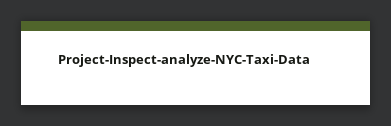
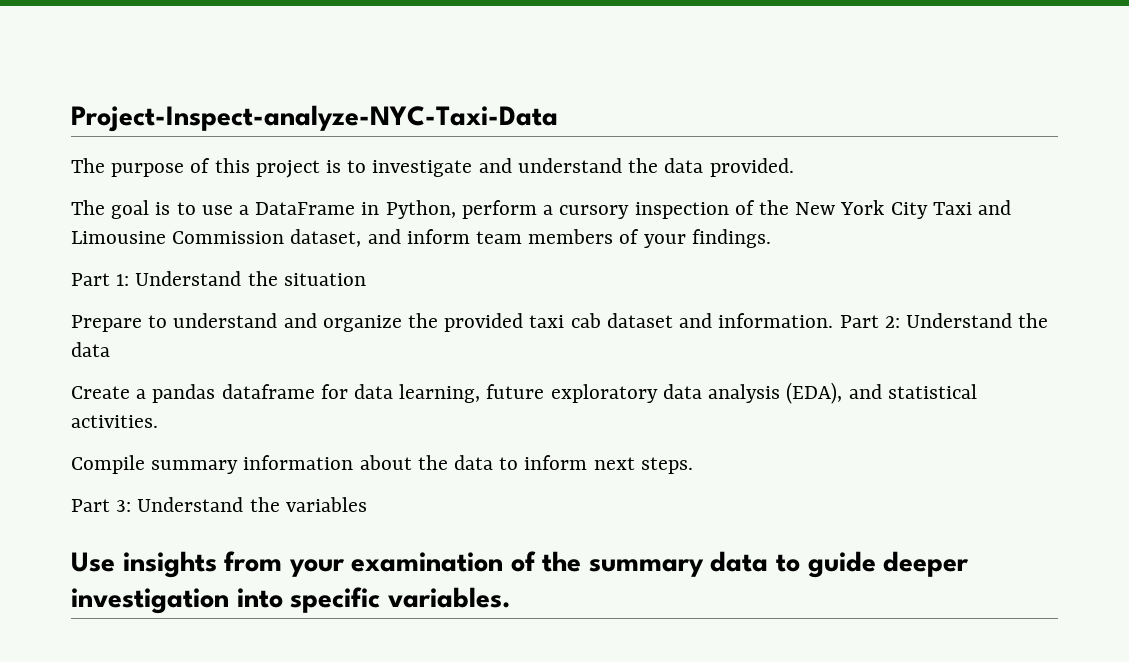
+ The purpose of this project is to investigate and understand the data provided.
+ The goal is to use a DataFrame in Python, perform a cursory inspection of the New York City Taxi and Limousine Commission dataset, and inform team members of your findings.
+ Part 1: Understand the situation
+ Prepare to understand and organize the provided taxi cab dataset and information. Part 2: Understand the data
+ Create a pandas dataframe for data learning, future exploratory data analysis (EDA), and statistical activities.
+ Compile summary information about the data to inform next steps.
+ Part 3: Understand the variables
+ Use insights from your examination of the summary data to guide deeper investigation into specific variables.

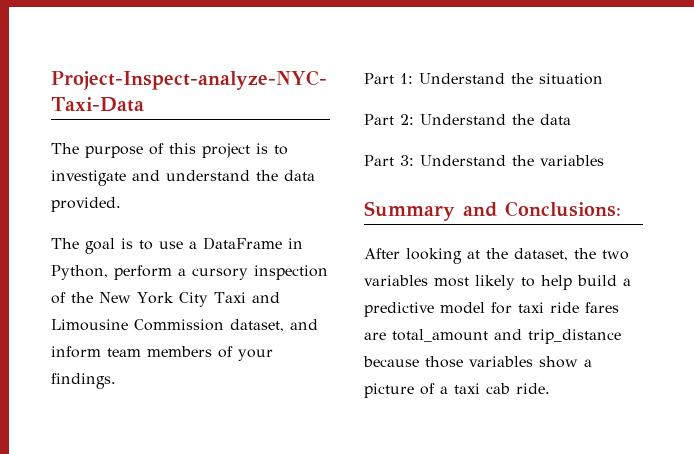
- Prepare to understand and organize the provided taxi cab dataset and information.
- Create a pandas dataframe for data learning, future exploratory data analysis (EDA), and statistical activities.
- Compile summary information about the data to inform next steps.
- Use insights from your examination of the summary data to guide deeper investigation into specific variables.
+ Summary and Conclusions:
+ After looking at the dataset, the two variables most likely to help build a predictive model for taxi ride fares are total_amount and trip_distance because those variables show a picture of a taxi cab ride.

